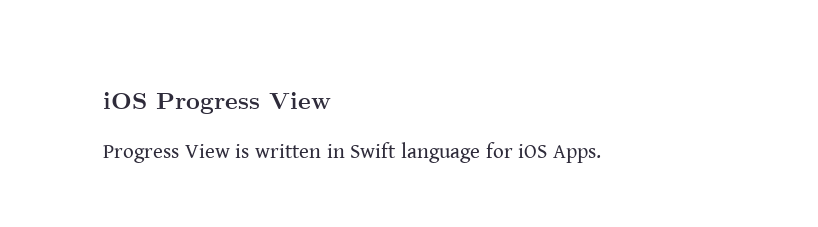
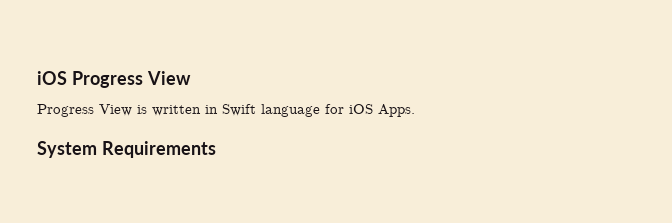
+ System Requirements

